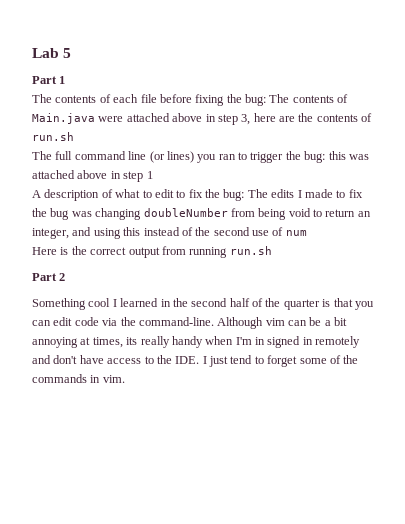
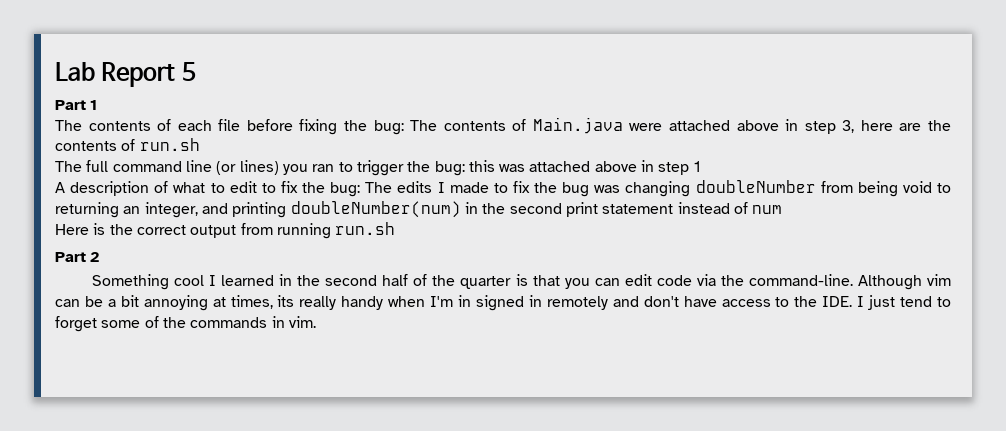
- Lab 5
+ Lab Report 5
- A description of what to edit to fix the bug: The edits I made to fix the bug was changing doubleNumber from being void to return an integer, and using this instead of the second use of num
+ A description of what to edit to fix the bug: The edits I made to fix the bug was changing doubleNumber from being void to returning an integer, and printing doubleNumber(num) in the second print statement instead of num

